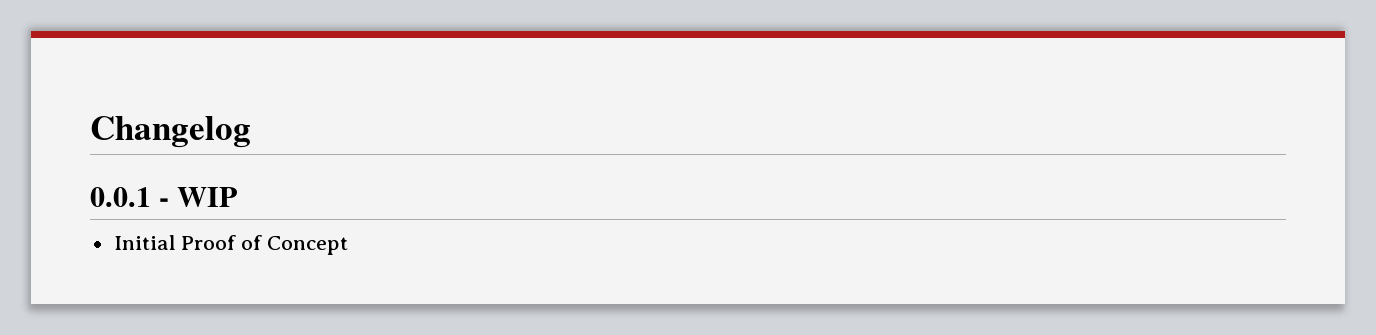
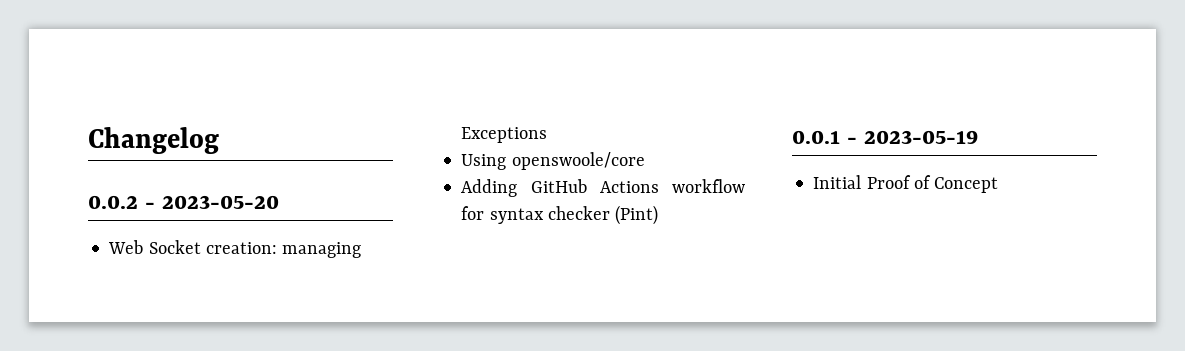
+ 0.0.2 - 2023-05-20
+ Web Socket creation: managing Exceptions
+ Using openswoole/core
+ Adding GitHub Actions workflow for syntax checker (Pint)
- 0.0.1 - WIP
+ 0.0.1 - 2023-05-19

